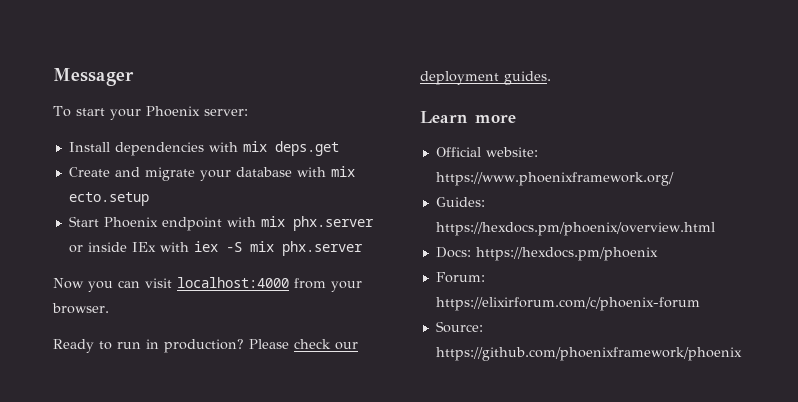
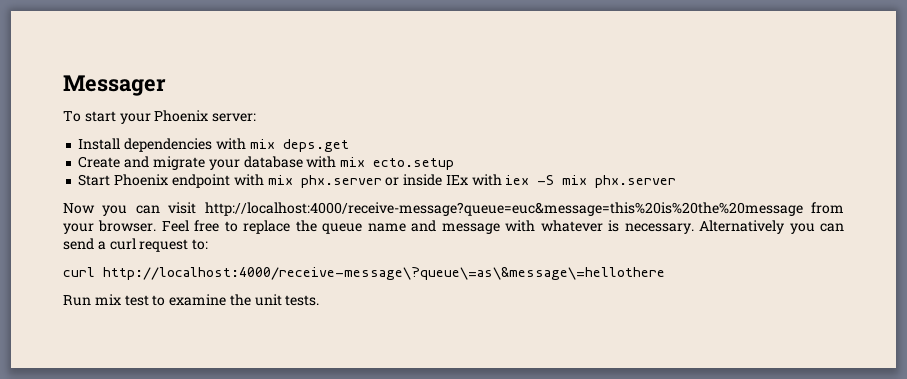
- Now you can visit localhost:4000 from your browser.
- Ready to run in production? Please check our deployment guides.
- Learn more
- Official website: https://www.phoenixframework.org/
- Guides: https://hexdocs.pm/phoenix/overview.html
- Docs: https://hexdocs.pm/phoenix
- Forum: https://elixirforum.com/c/phoenix-forum
- Source: https://github.com/phoenixframework/phoenix
+ Now you can visit http://localhost:4000/receive-message?queue=euc&message=this%20is%20the%20message from your browser. Feel free to replace the queue name and message with whatever is necessary. Alternatively you can send a curl request to:
+ curl http://localhost:4000/receive-message\?queue\=as\&message\=hellothere
+ Run mix test to examine the unit tests.

